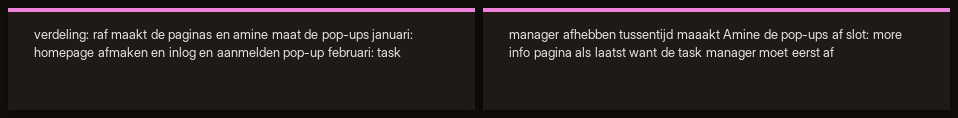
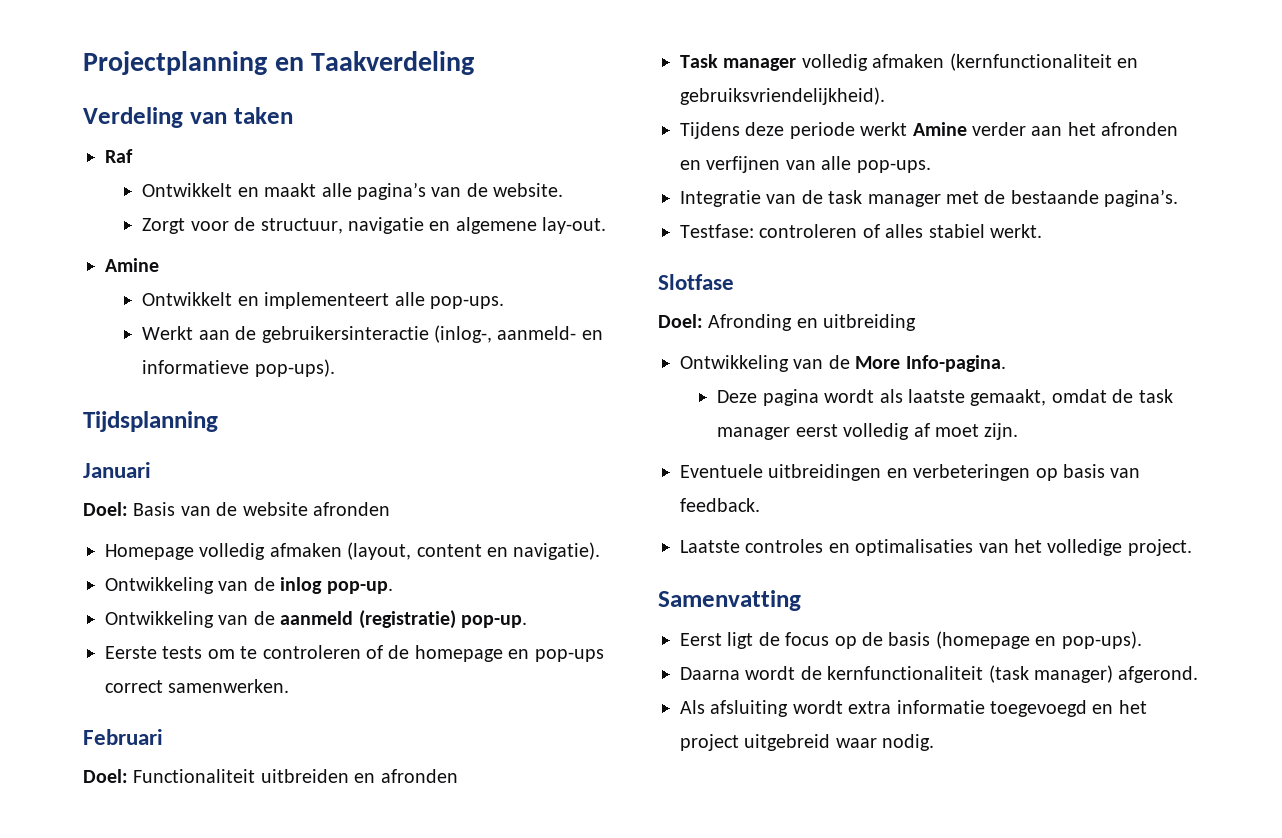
- verdeling: raf maakt de paginas en amine maat de pop-ups januari: homepage afmaken en inlog en aanmelden pop-up februari: task manager afhebben tussentijd maaakt Amine de pop-ups af slot: more info pagina als laatst want de task manager moet eerst af
+ Projectplanning en Taakverdeling
+ Verdeling van taken
+ Raf
+ Ontwikkelt en maakt alle pagina’s van de website.
+ Zorgt voor de structuur, navigatie en algemene lay-out.
+ Amine
+ Ontwikkelt en implementeert alle pop-ups.
+ Werkt aan de gebruikersinteractie (inlog-, aanmeld- en informatieve pop-ups).
+ Tijdsplanning
+ Januari
+ Doel: Basis van de website afronden
+ Homepage volledig afmaken (layout, content en navigatie).
+ Ontwikkeling van de inlog pop-up.
+ Ontwikkeling van de aanmeld (registratie) pop-up.
+ Eerste tests om te controleren of de homepage en pop-ups correct samenwerken.
+ Februari
+ Doel: Functionaliteit uitbreiden en afronden
+ Task manager volledig afmaken (kernfunctionaliteit en gebruiksvriendelijkheid).
+ Tijdens deze periode werkt Amine verder aan het afronden en verfijnen van alle pop-ups.
+ Integratie van de task manager met de bestaande pagina’s.
+ Testfase: controleren of alles stabiel werkt.
+ Slotfase
+ Doel: Afronding en uitbreiding
+ Ontwikkeling van de More Info-pagina.
+ Deze pagina wordt als laatste gemaakt, omdat de task manager eerst volledig af moet zijn.
+ Eventuele uitbreidingen en verbeteringen op basis van feedback.
+ Laatste controles en optimalisaties van het volledige project.
+ Samenvatting
+ Eerst ligt de focus op de basis (homepage en pop-ups).
+ Daarna wordt de kernfunctionaliteit (task manager) afgerond.
+ Als afsluiting wordt extra informatie toegevoegd en het project uitgebreid waar nodig.

